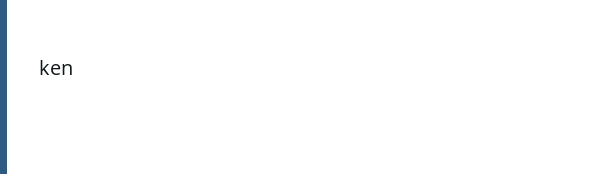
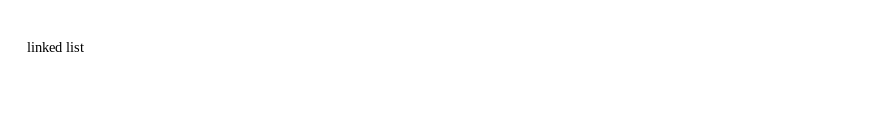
- ken
+ linked list

